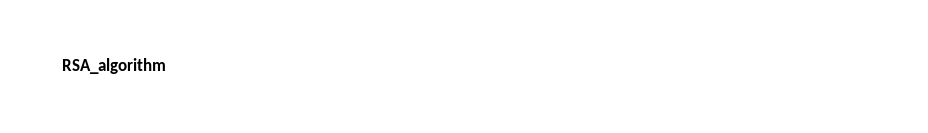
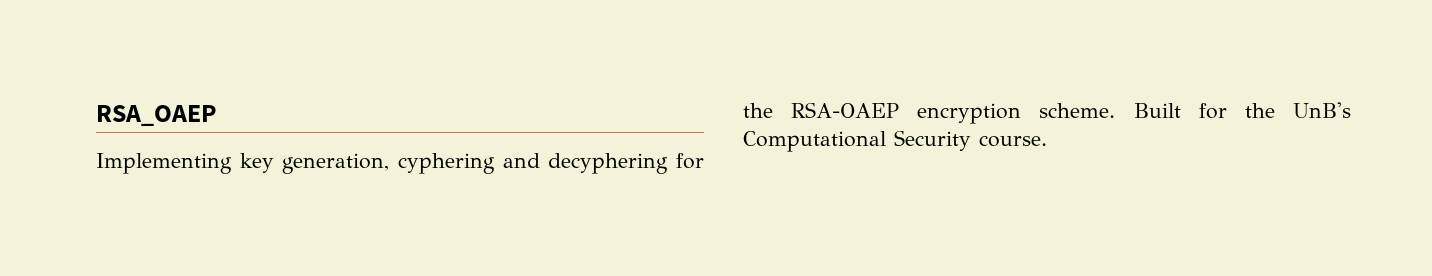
- RSA_algorithm
+ RSA_OAEP
+ Implementing key generation, cyphering and decyphering for the RSA-OAEP encryption scheme. Built for the UnB's Computational Security course.

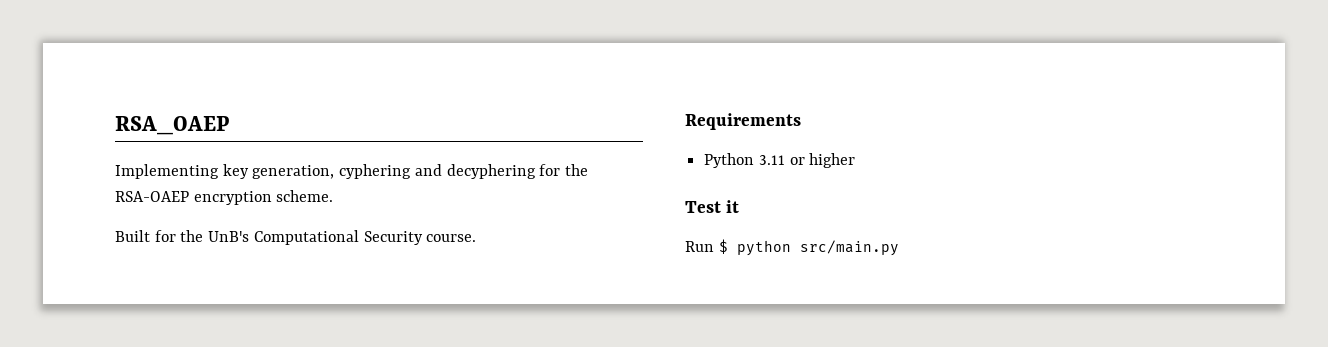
- Implementing key generation, cyphering and decyphering for the RSA-OAEP encryption scheme. Built for the UnB's Computational Security course.
+ Implementing key generation, cyphering and decyphering for the RSA-OAEP encryption scheme.
+ Built for the UnB's Computational Security course.
+ Requirements
+ Python 3.11 or higher
+ Test it
+ Run $ python src/main.py

